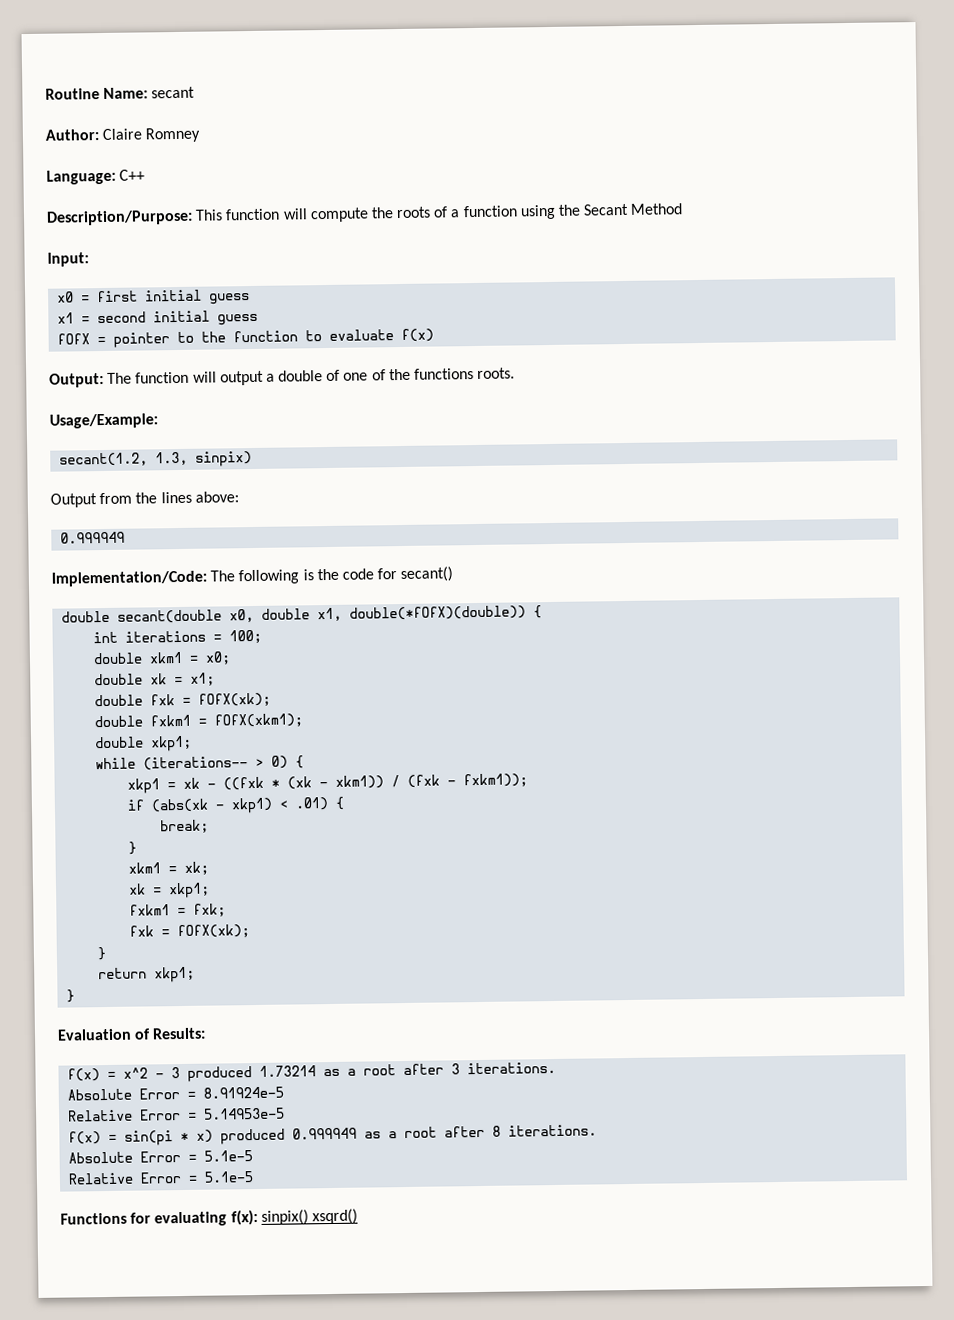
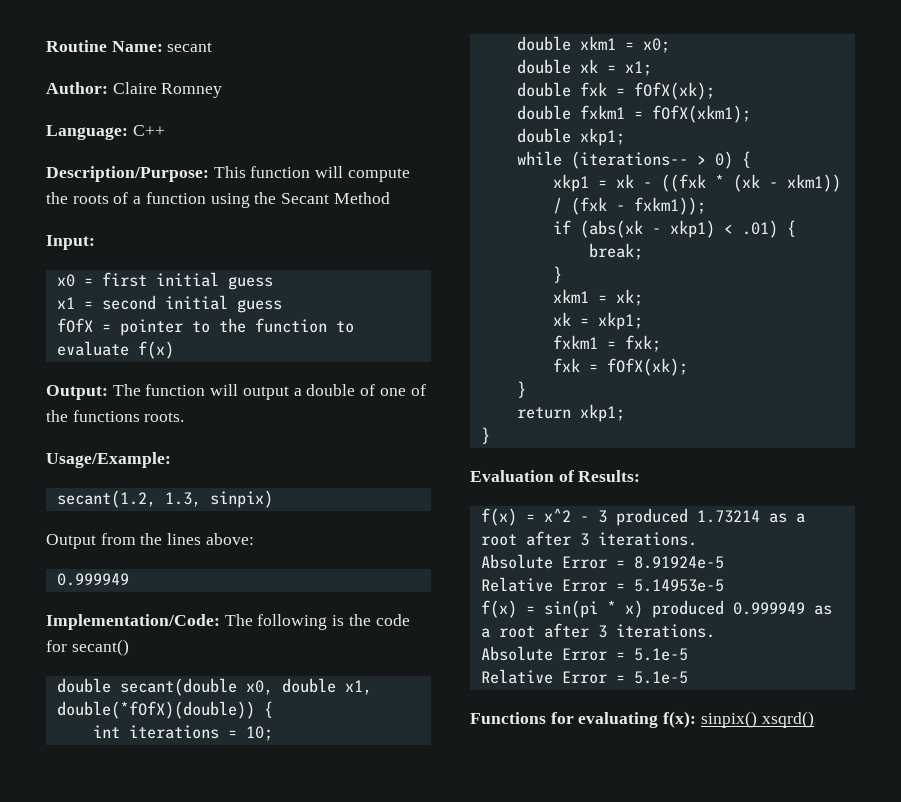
- int iterations = 100;
+ int iterations = 10;
- f(x) = sin(pi * x) produced 0.999949 as a root after 8 iterations.
+ f(x) = sin(pi * x) produced 0.999949 as a root after 3 iterations.

